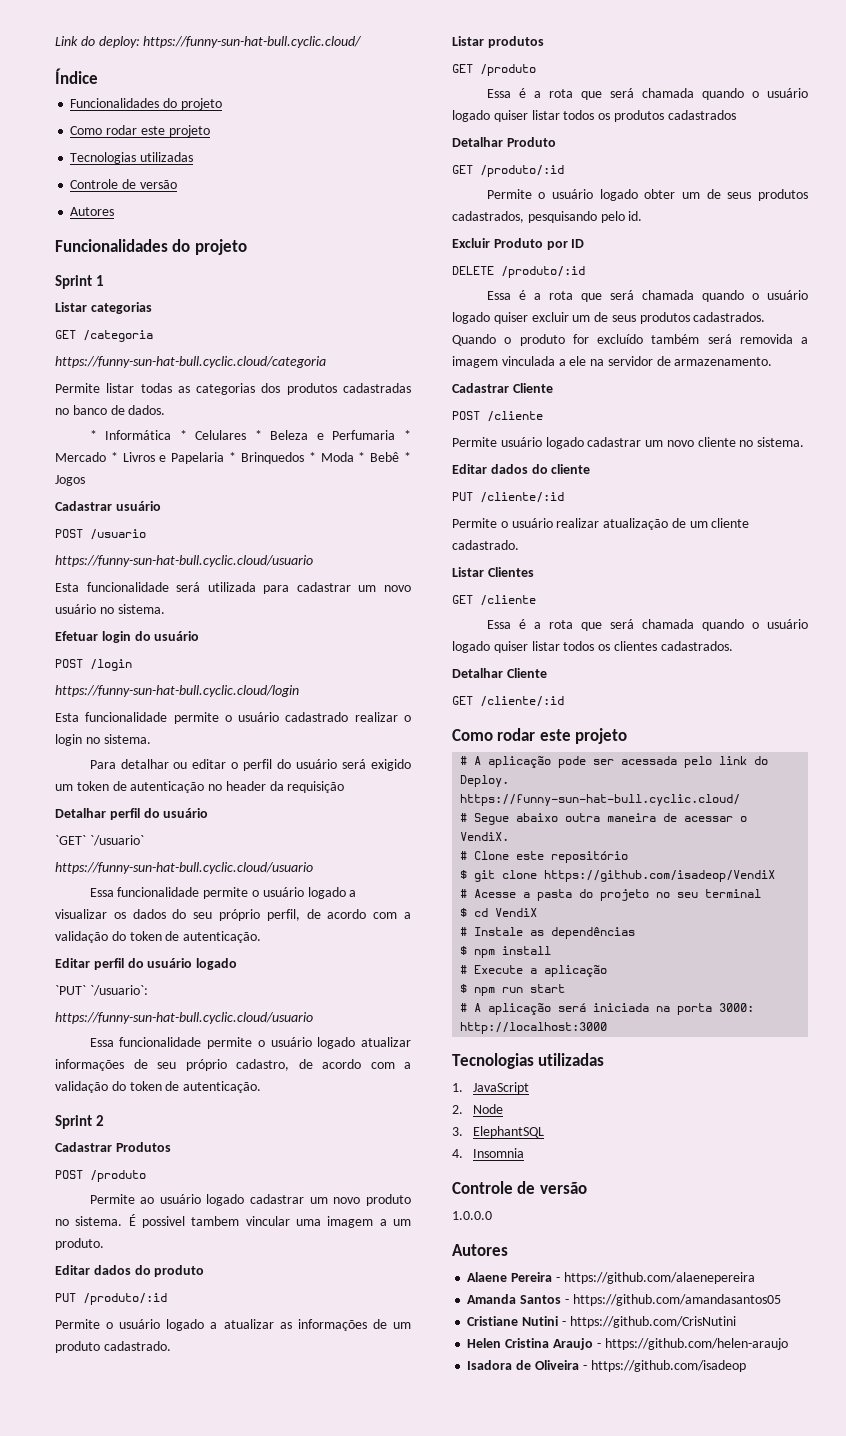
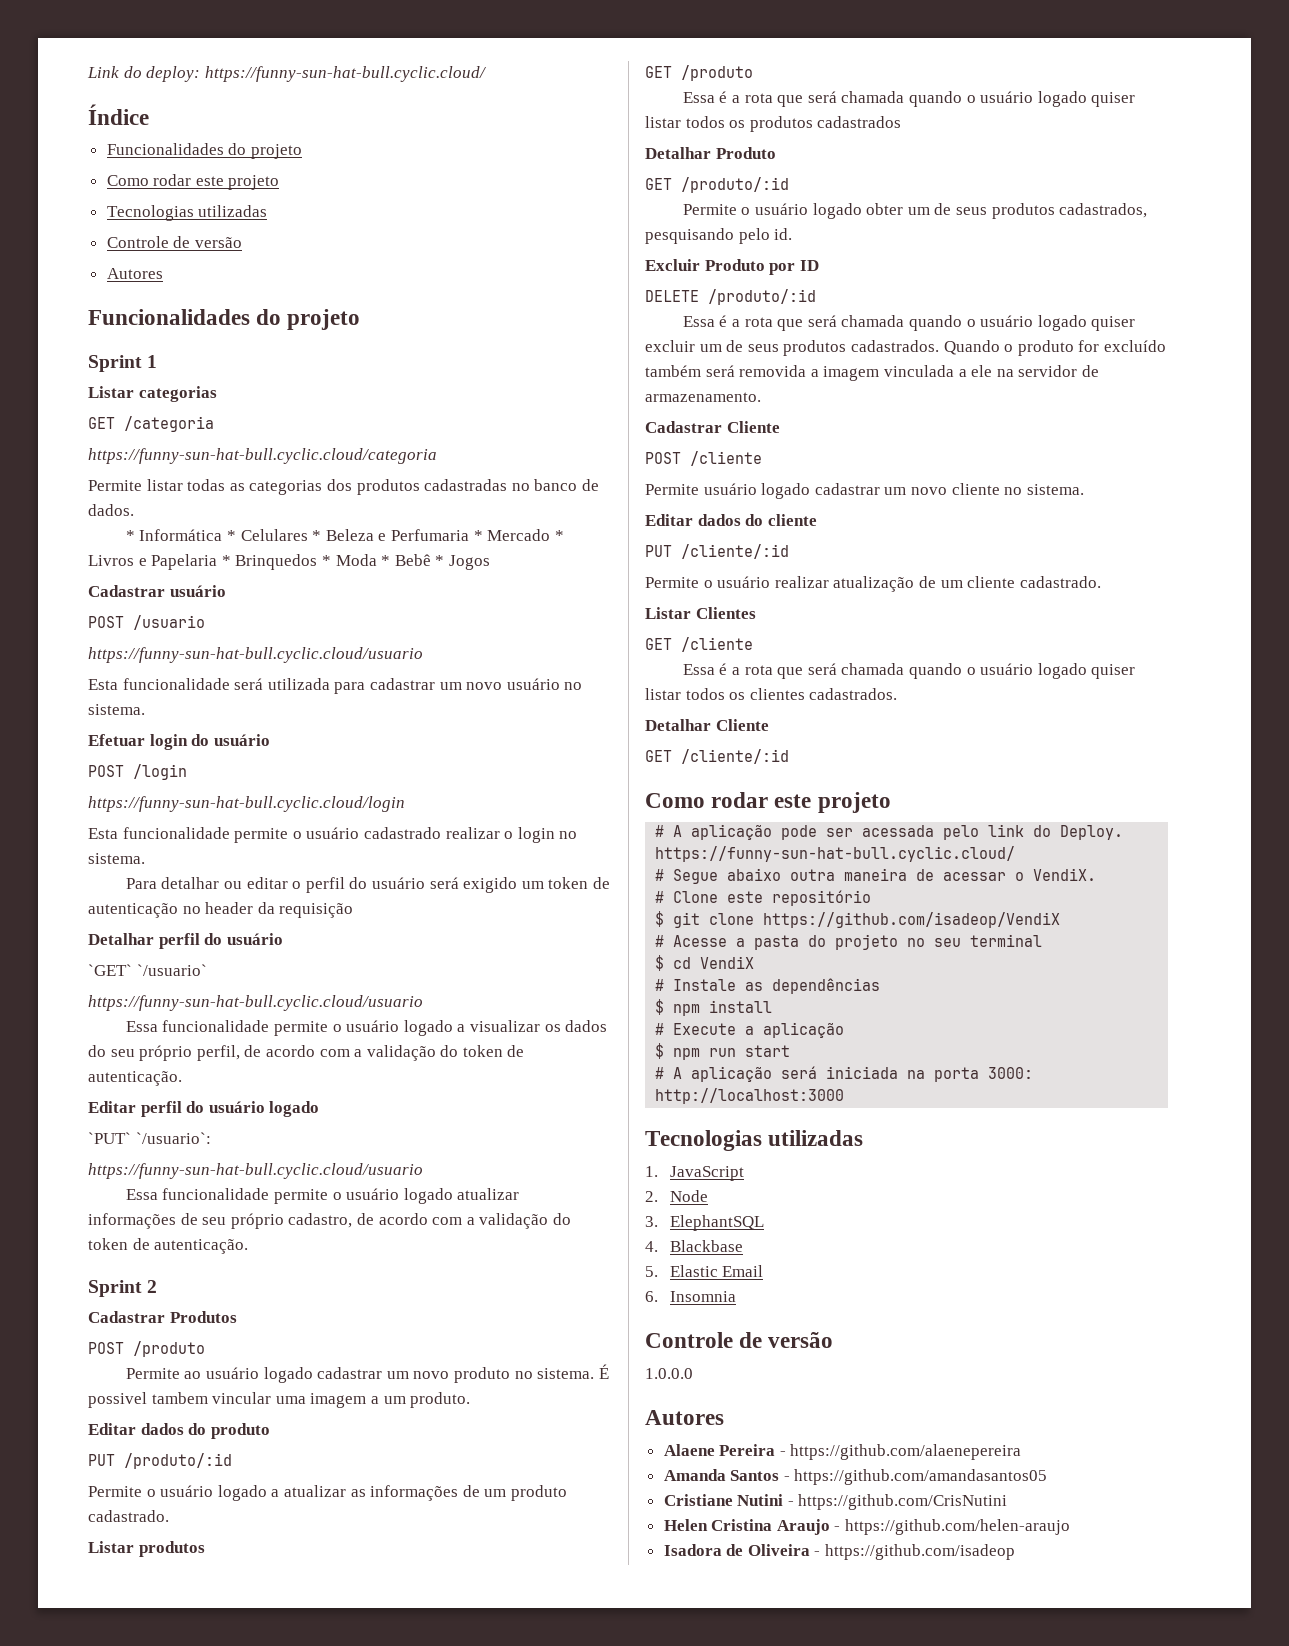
- 4. Insomnia
+ 4. Blackbase
+ 5. Elastic Email
+ 6. Insomnia

